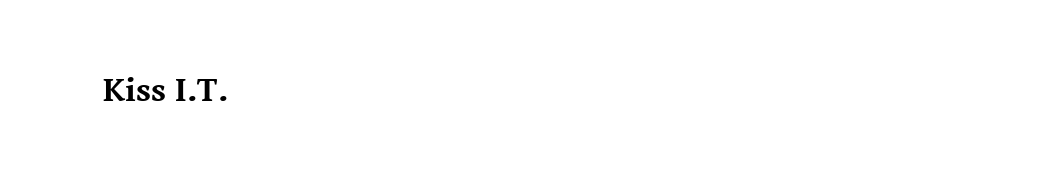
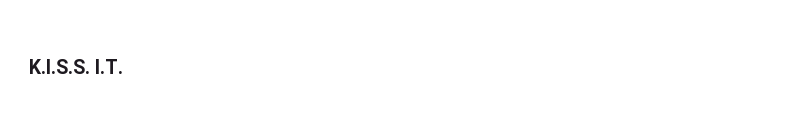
- Kiss I.T.
+ K.I.S.S. I.T.

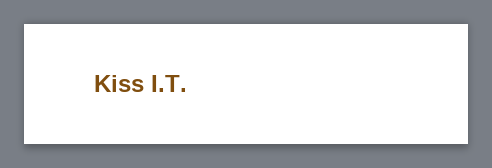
- K.I.S.S. I.T.
+ Kiss I.T.

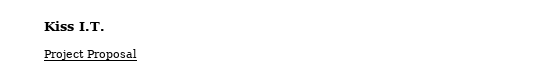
+ Project Proposal

